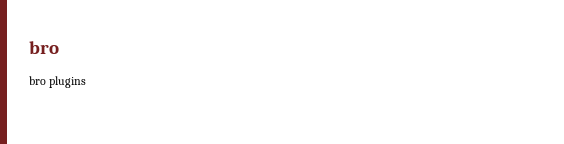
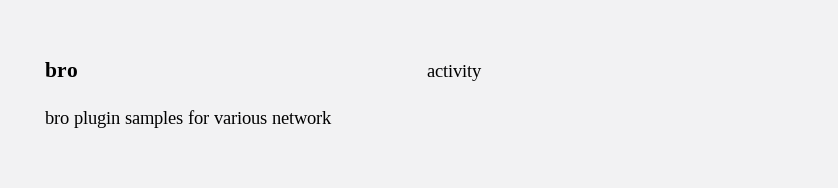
- bro plugins
+ bro plugin samples for various network activity

